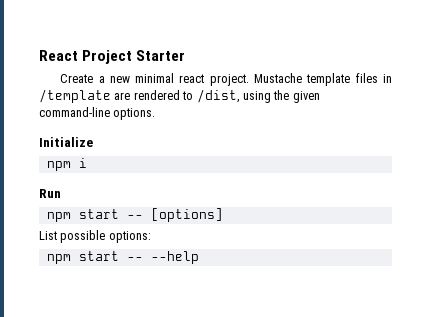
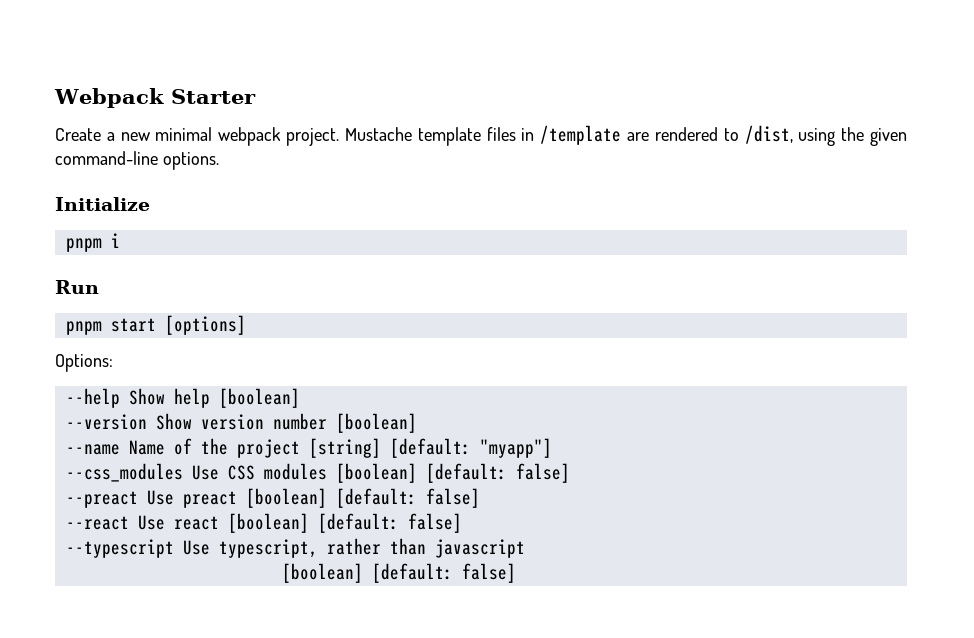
- React Project Starter
+ Webpack Starter
- Create a new minimal react project.
+ Create a new minimal webpack project.
- npm i
+ pnpm i
- npm start -- [options]
- List possible options:
- npm start -- --help
+ pnpm start [options]
+ Options:
+ --help Show help [boolean]
+ --version Show version number [boolean]
+ --name Name of the project [string] [default: "myapp"]
+ --css_modules Use CSS modules [boolean] [default: false]
+ --preact Use preact [boolean] [default: false]
+ --react Use react [boolean] [default: false]
+ --typescript Use typescript, rather than javascript
+ [boolean] [default: false]

